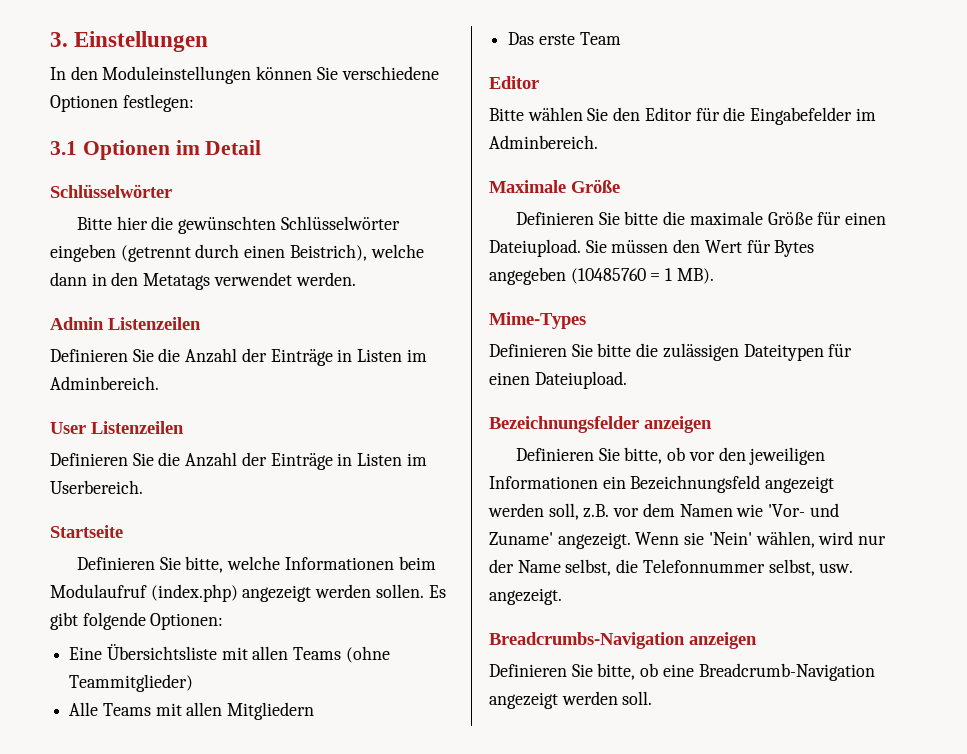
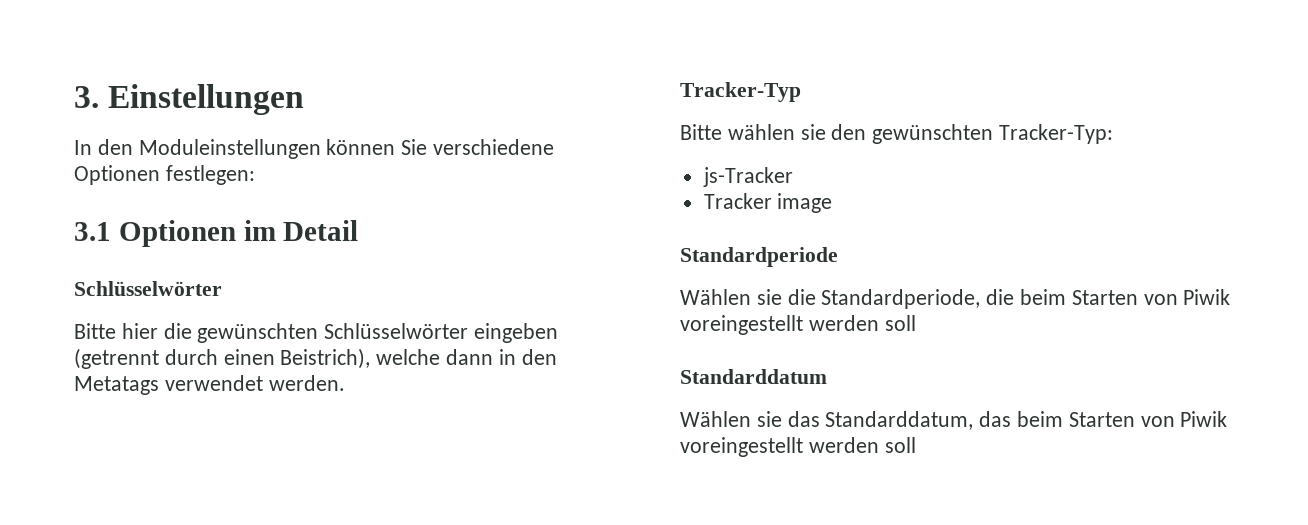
- Admin Listenzeilen
- Definieren Sie die Anzahl der Einträge in Listen im Adminbereich.
- User Listenzeilen
- Definieren Sie die Anzahl der Einträge in Listen im Userbereich.
- Startseite
- Definieren Sie bitte, welche Informationen beim Modulaufruf (index.php) angezeigt werden sollen. Es gibt folgende Optionen:
- Eine Übersichtsliste mit allen Teams (ohne Teammitglieder)
- Alle Teams mit allen Mitgliedern
- Das erste Team
- Editor
- Bitte wählen Sie den Editor für die Eingabefelder im Adminbereich.
- Maximale Größe
- Definieren Sie bitte die maximale Größe für einen Dateiupload. Sie müssen den Wert für Bytes angegeben (10485760 = 1 MB).
- Mime-Types
- Definieren Sie bitte die zulässigen Dateitypen für einen Dateiupload.
- Bezeichnungsfelder anzeigen
- Definieren Sie bitte, ob vor den jeweiligen Informationen ein Bezeichnungsfeld angezeigt werden soll, z.B. vor dem Namen wie 'Vor- und Zuname' angezeigt. Wenn sie 'Nein' wählen, wird nur der Name selbst, die Telefonnummer selbst, usw. angezeigt.
- Breadcrumbs-Navigation anzeigen
- Definieren Sie bitte, ob eine Breadcrumb-Navigation angezeigt werden soll.
+ Tracker-Typ
+ Bitte wählen sie den gewünschten Tracker-Typ:
+ js-Tracker
+ Tracker image
+ Standardperiode
+ Wählen sie die Standardperiode, die beim Starten von Piwik voreingestellt werden soll
+ Standarddatum
+ Wählen sie das Standarddatum, das beim Starten von Piwik voreingestellt werden soll

